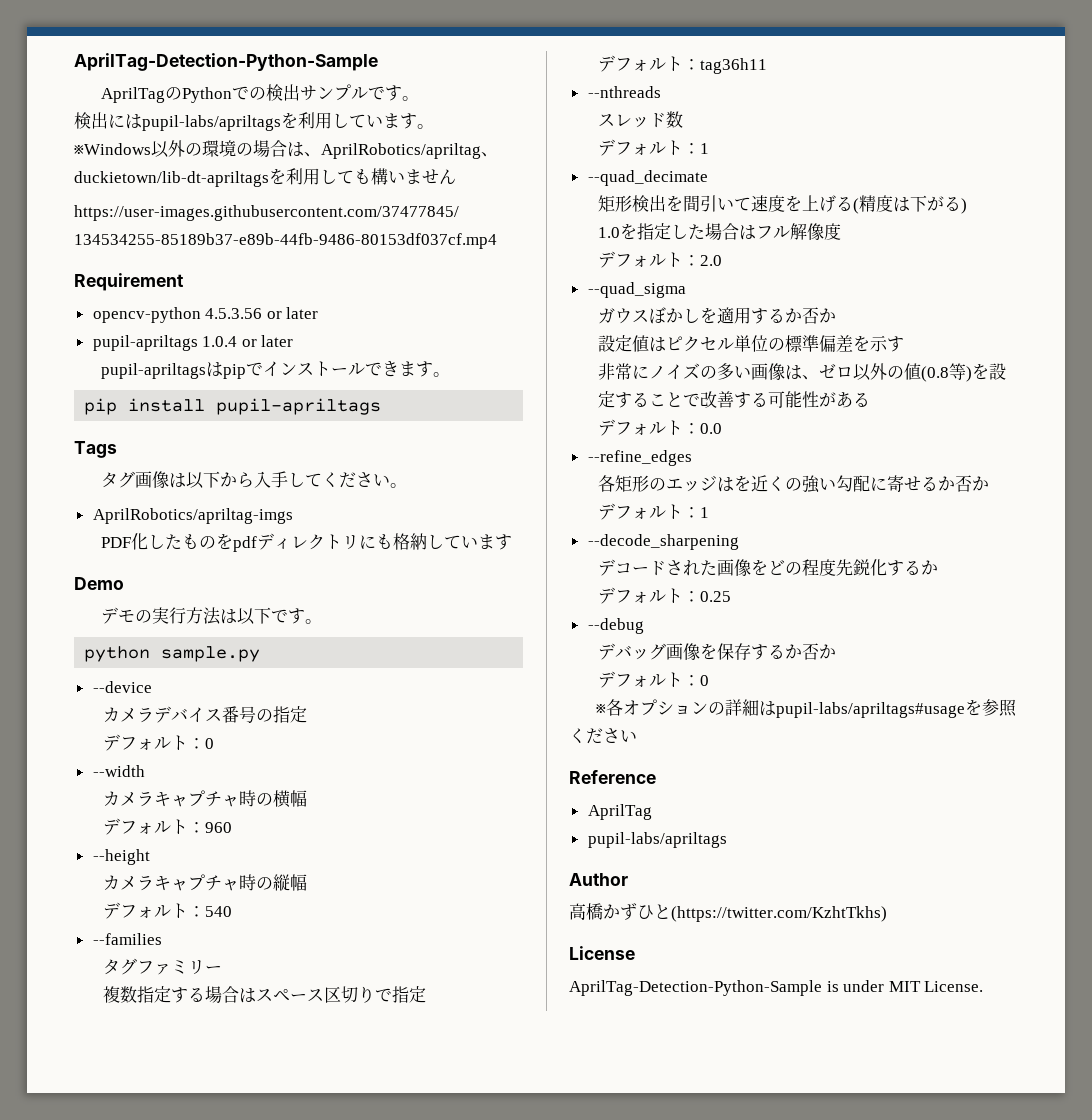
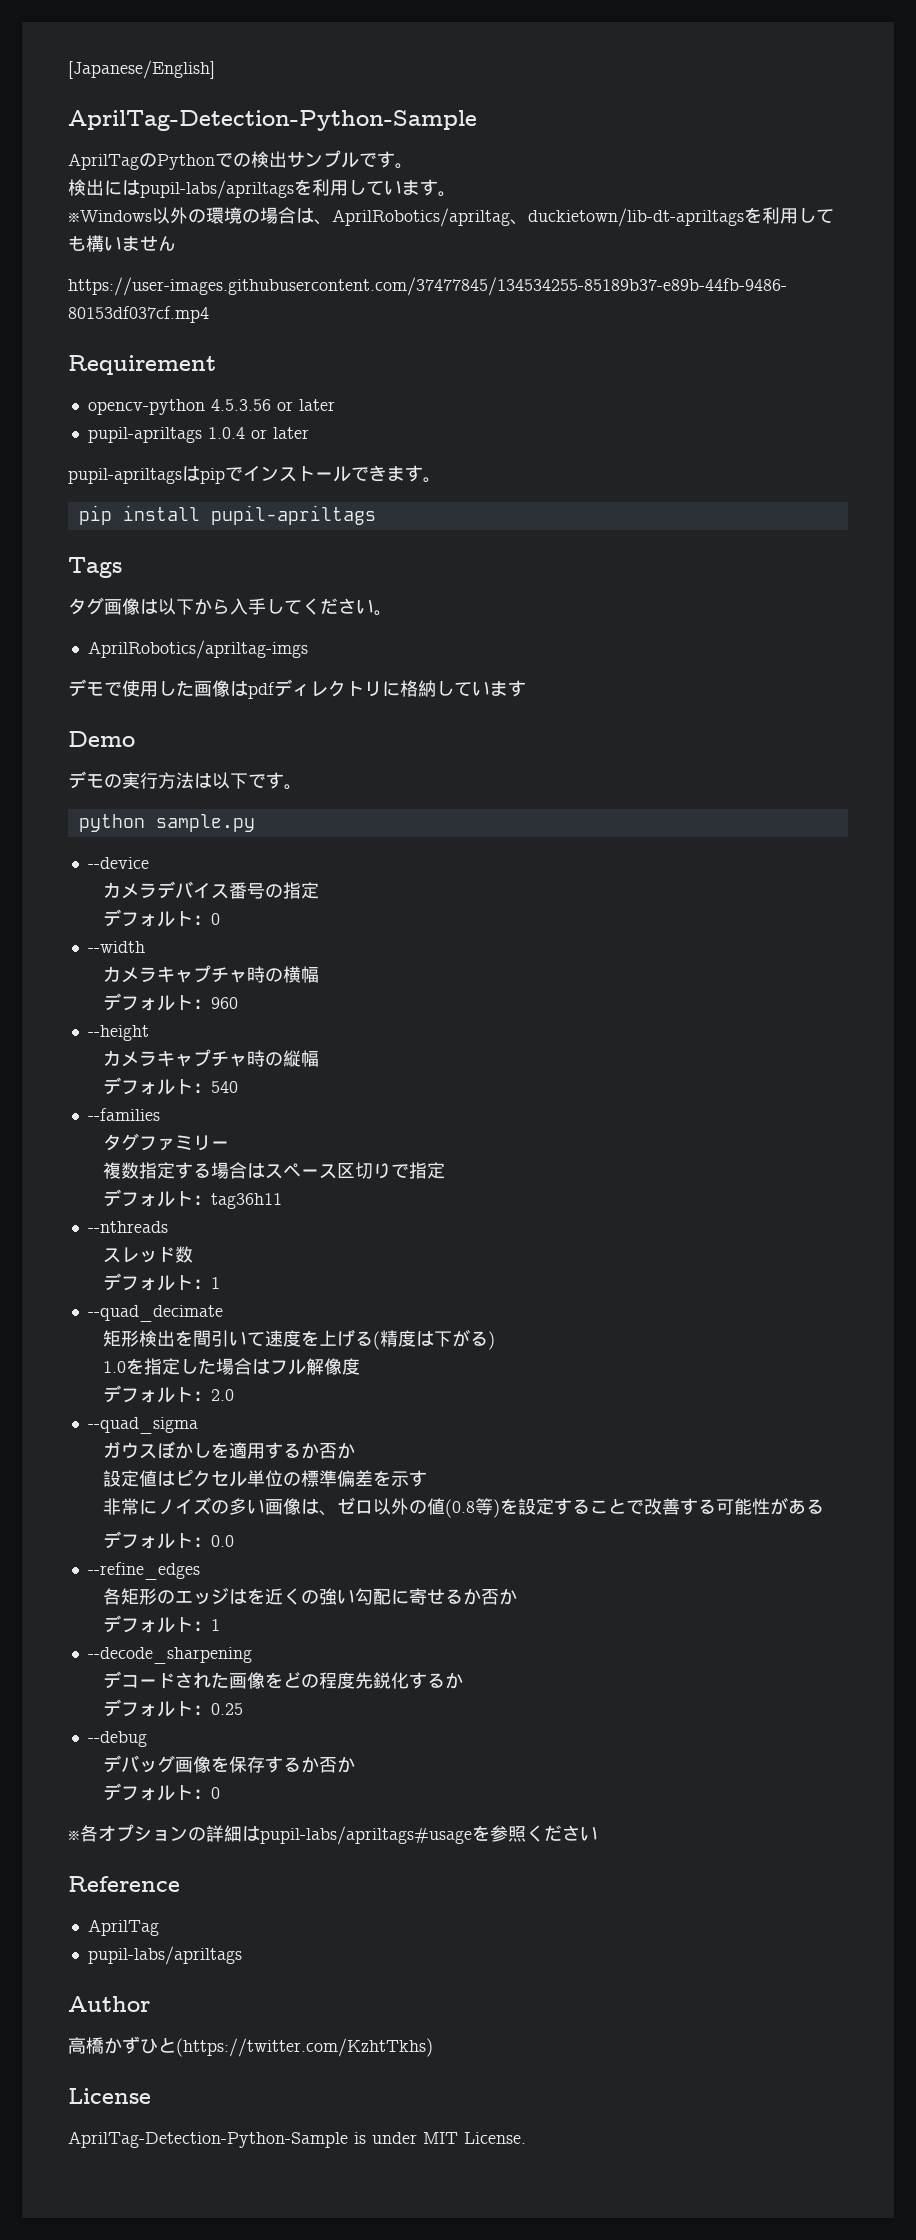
+ [Japanese/English]
- PDF化したものをpdfディレクトリにも格納しています
+ デモで使用した画像はpdfディレクトリに格納しています

